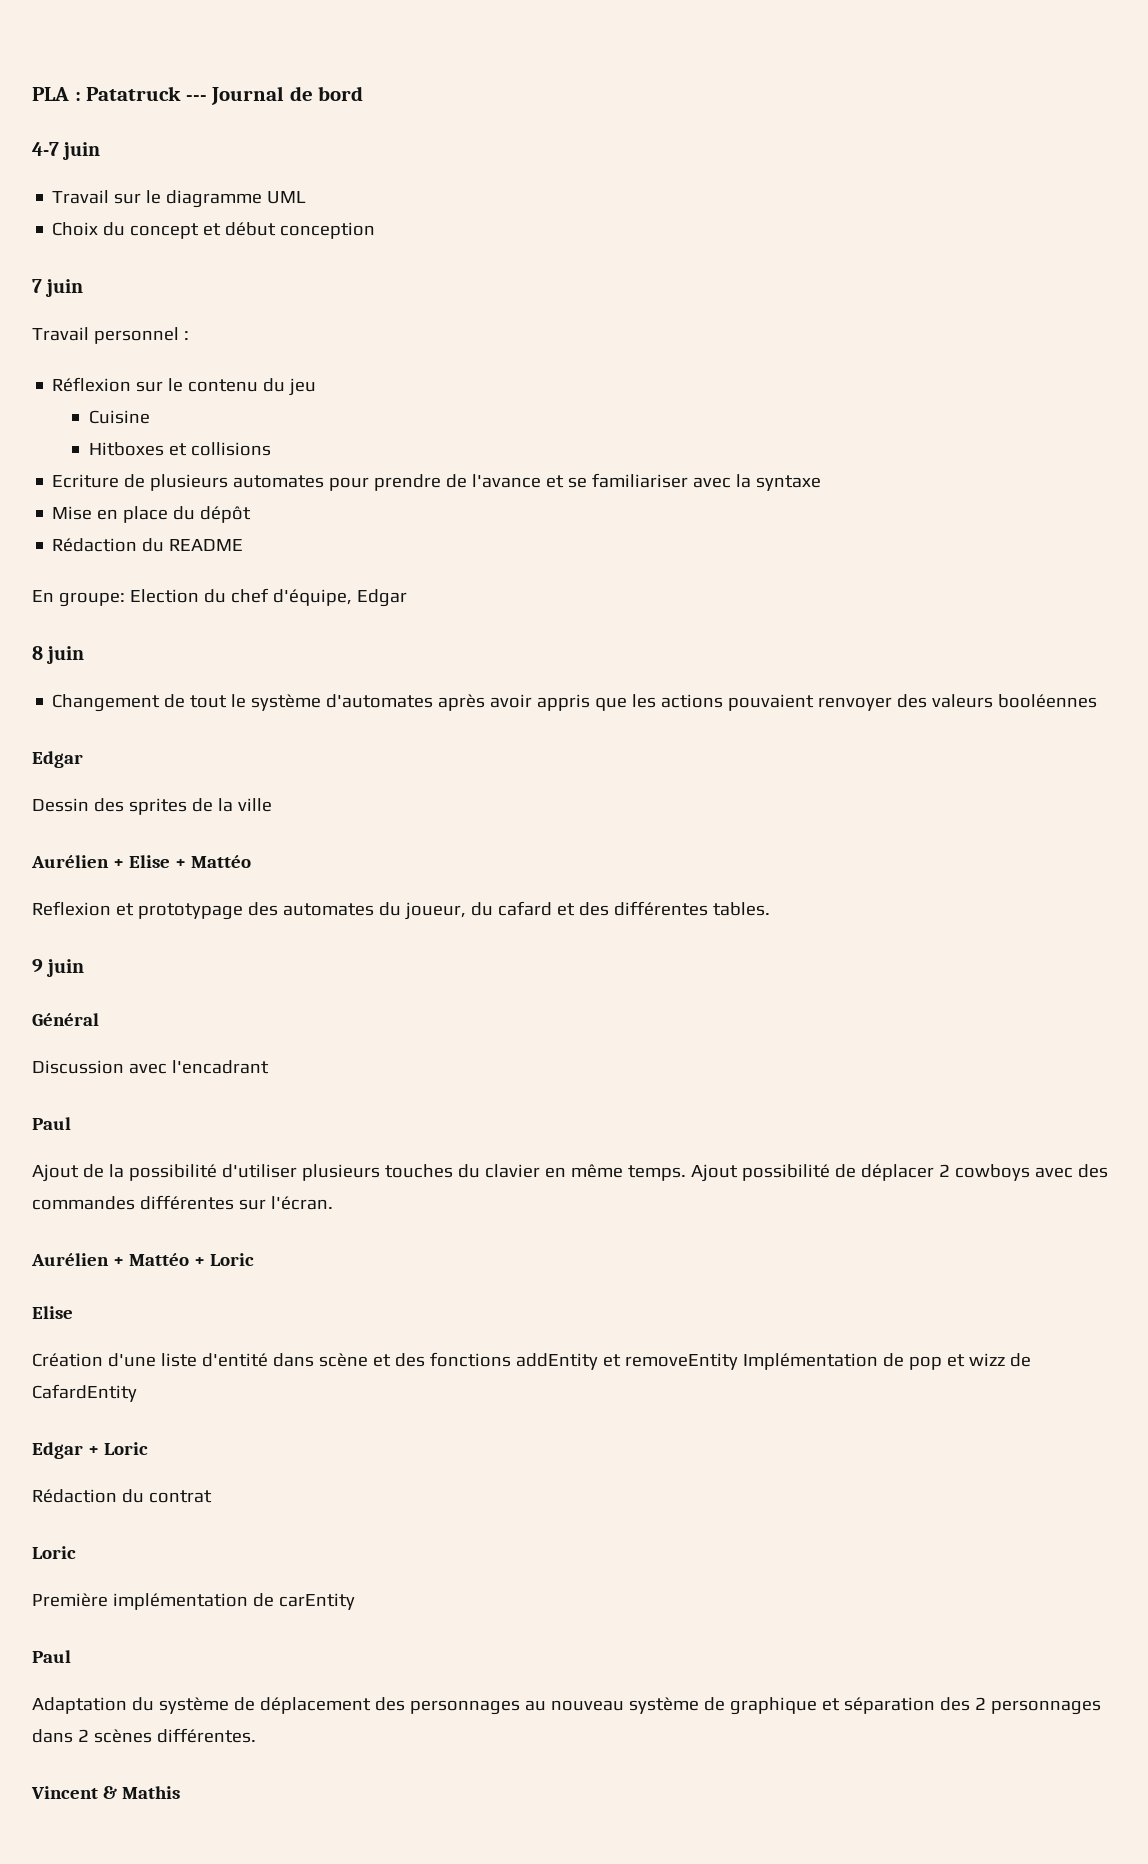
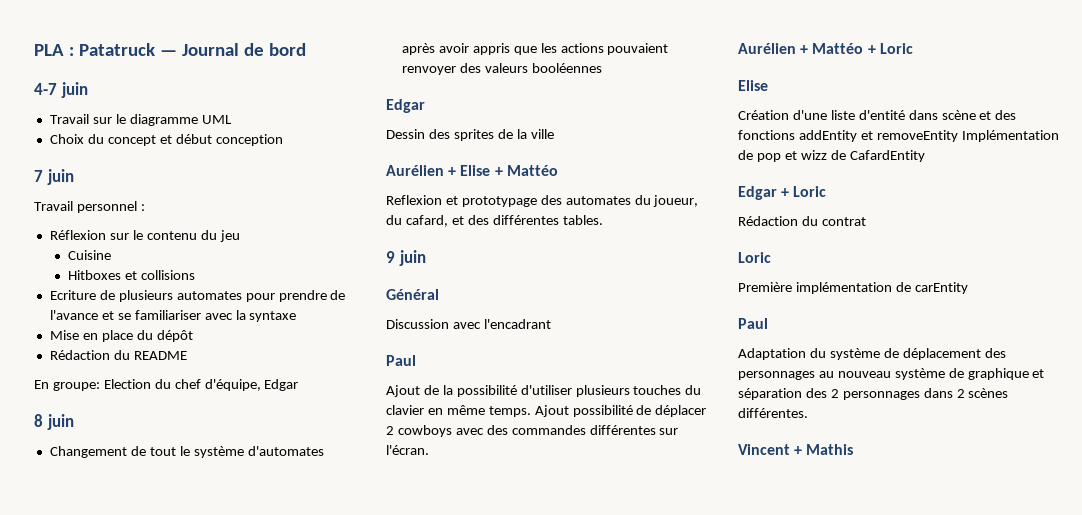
- PLA : Patatruck --- Journal de bord
+ PLA : Patatruck — Journal de bord
- Reflexion et prototypage des automates du joueur, du cafard et des différentes tables.
+ Reflexion et prototypage des automates du joueur, du cafard, et des différentes tables.
- Vincent & Mathis
+ Vincent + Mathis

